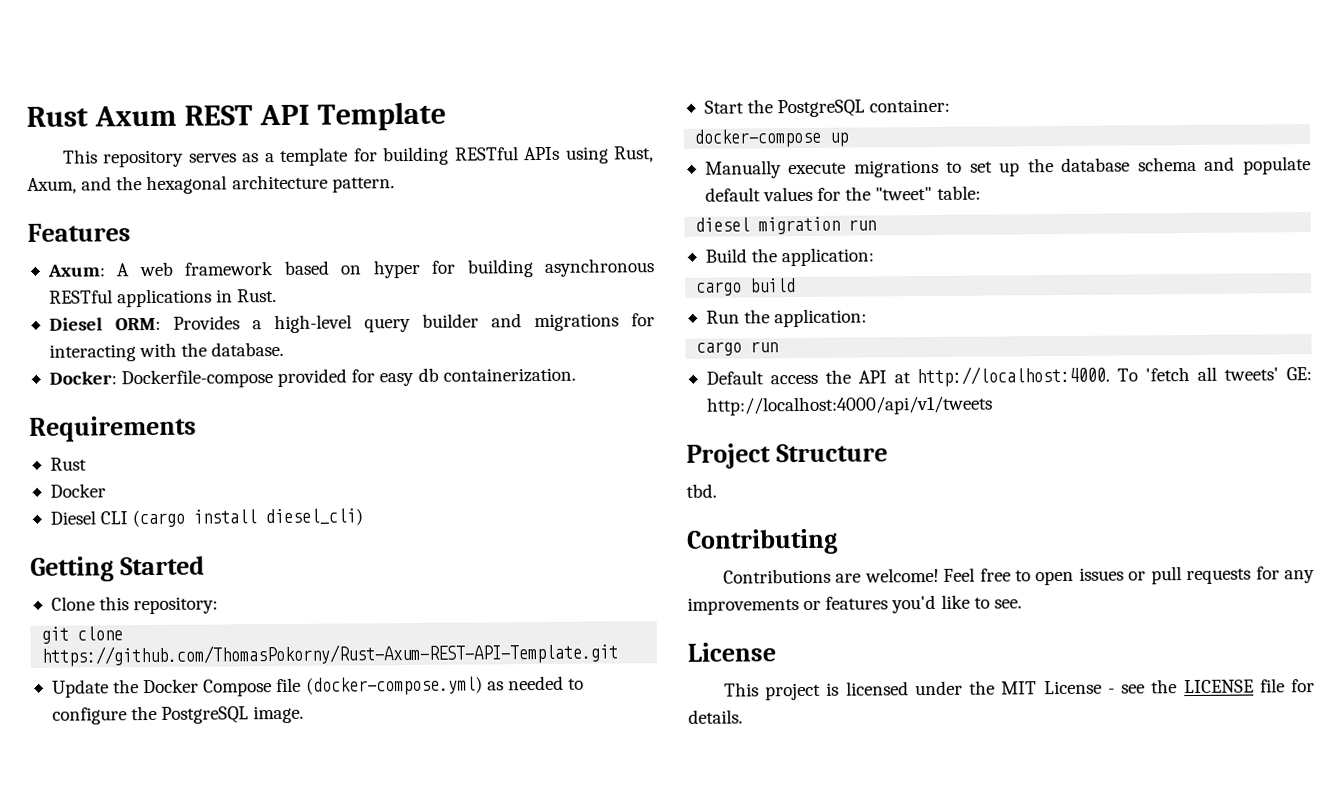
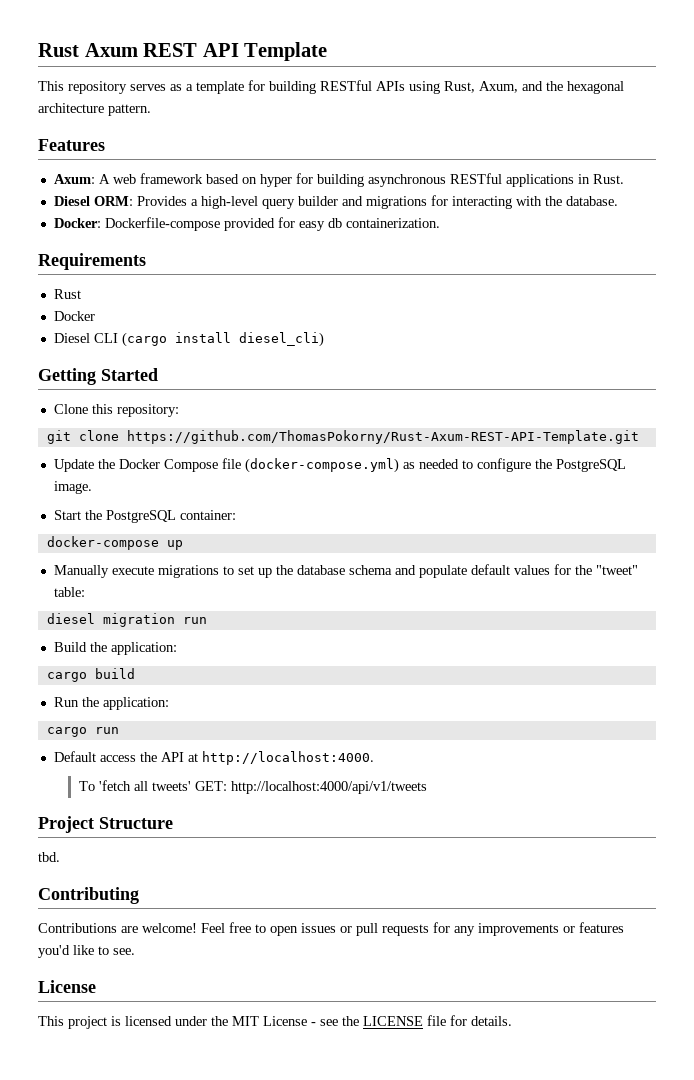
- Default access the API at http://localhost:4000. To 'fetch all tweets' GE: http://localhost:4000/api/v1/tweets
+ Default access the API at http://localhost:4000.
+ To 'fetch all tweets' GET: http://localhost:4000/api/v1/tweets

